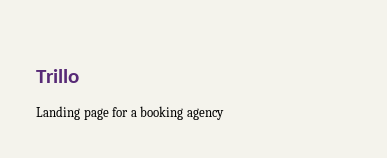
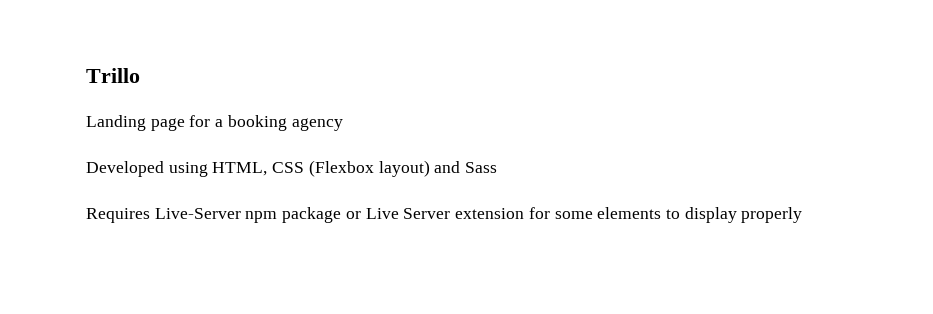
+ Developed using HTML, CSS (Flexbox layout) and Sass
+ Requires Live-Server npm package or Live Server extension for some elements to display properly

